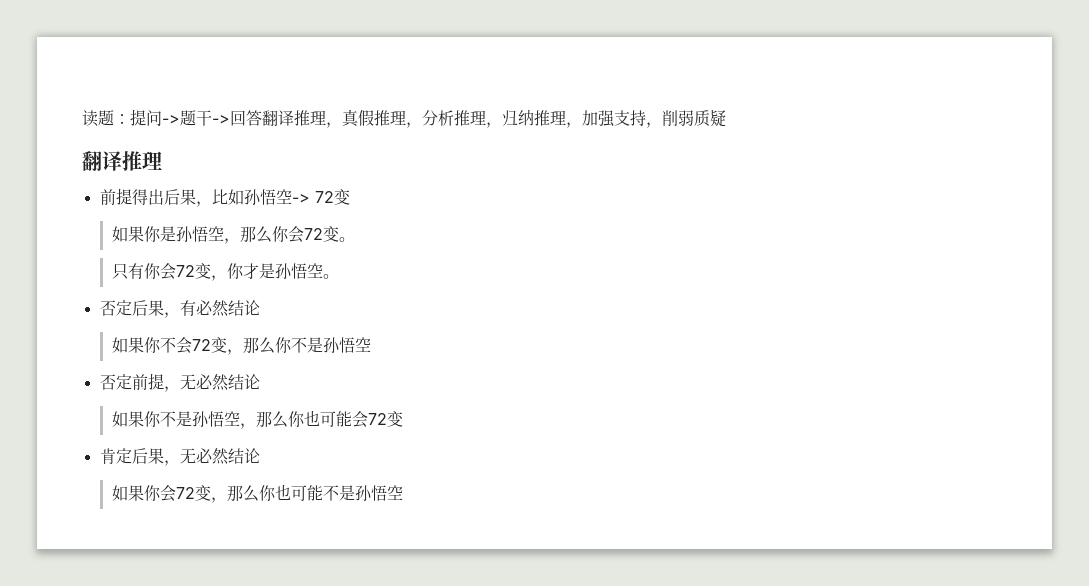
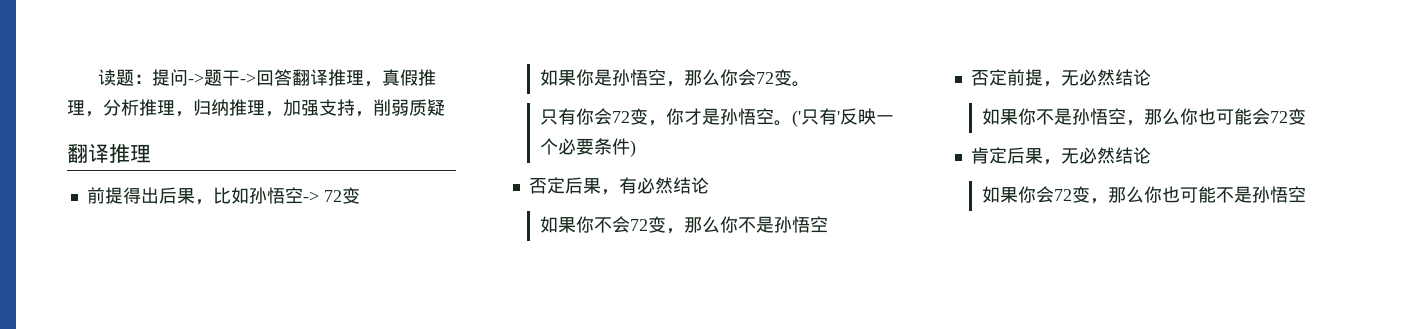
+ ('只有'反映一个必要条件)

